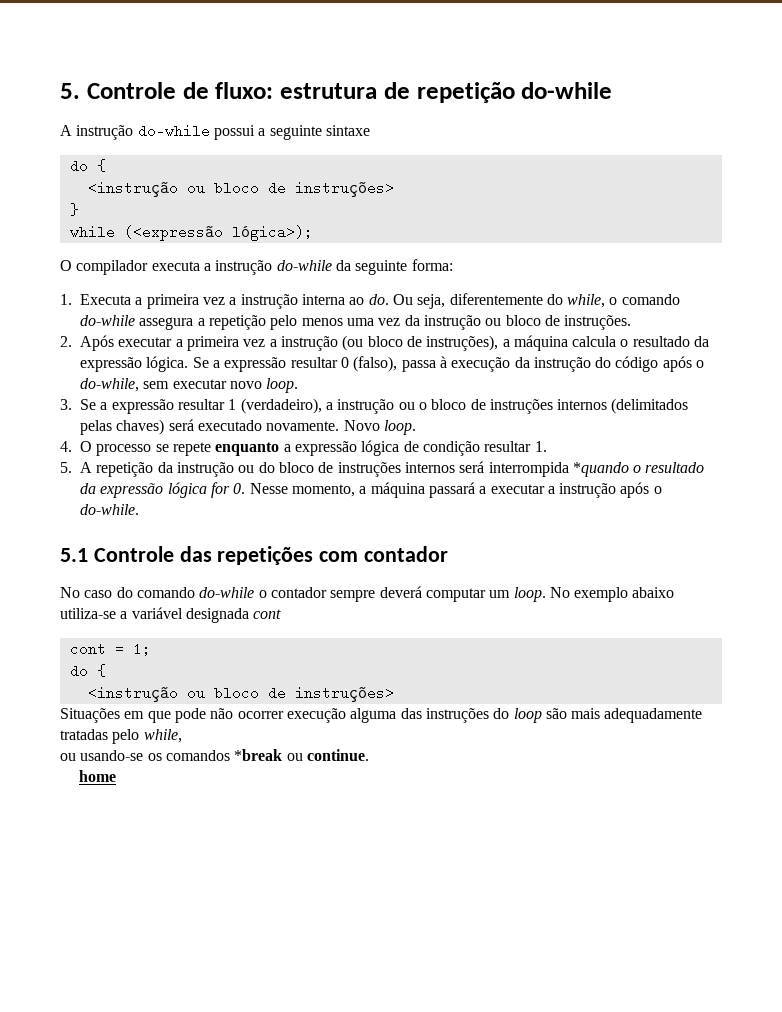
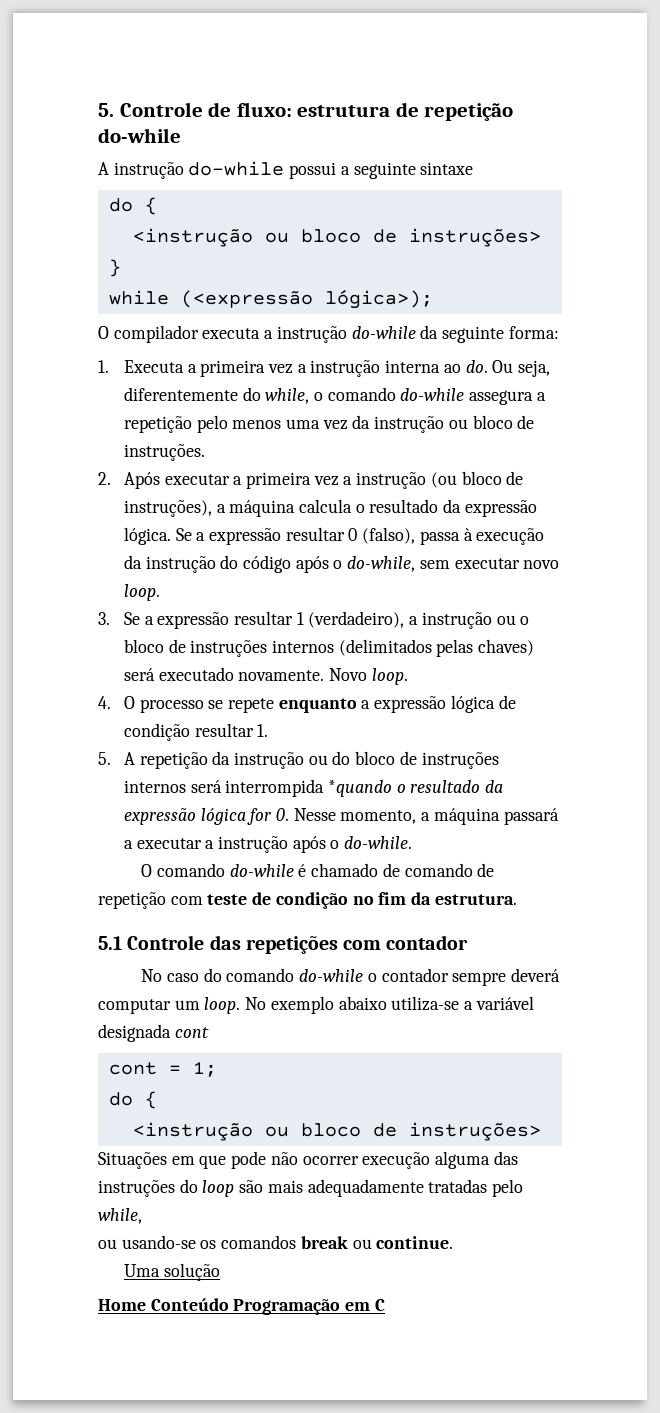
+ O comando do-while é chamado de comando de repetição com teste de condição no fim da estrutura.
- ou usando-se os comandos *break ou continue.
+ ou usando-se os comandos break ou continue.
- home
+ Uma solução
+ Home Conteúdo Programação em C

